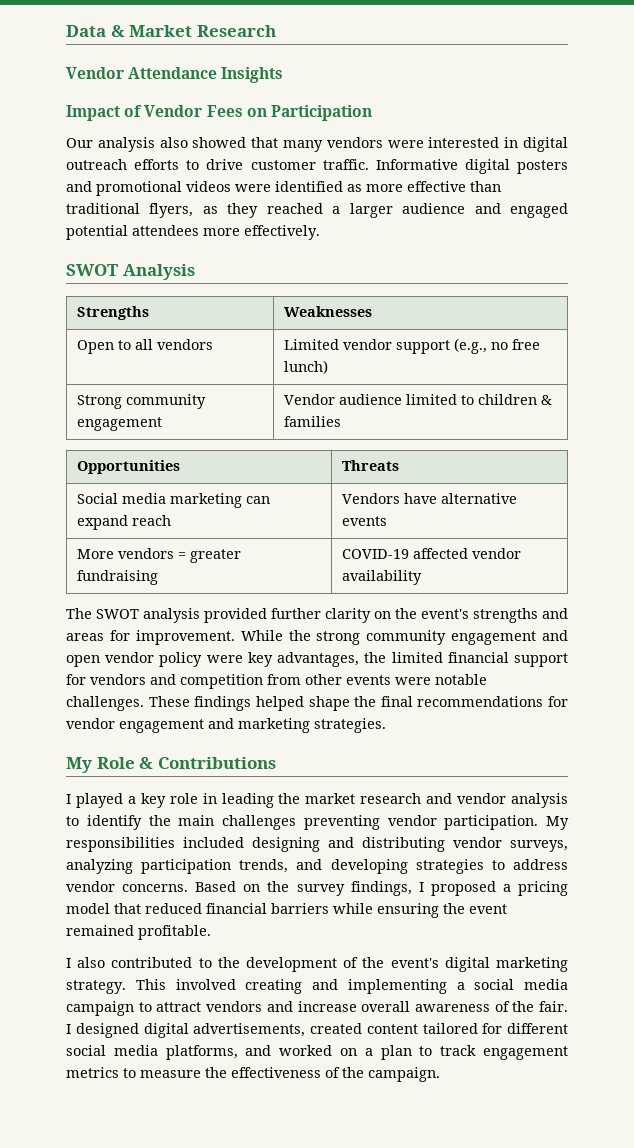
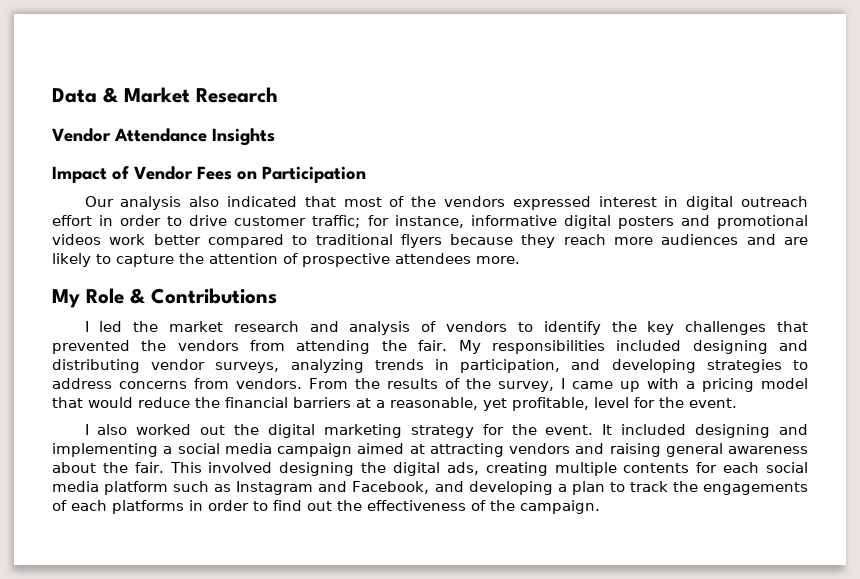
- Our analysis also showed that many vendors were interested in digital outreach efforts to drive customer traffic. Informative digital posters and promotional videos were identified as more effective than traditional flyers, as they reached a larger audience and engaged potential attendees more effectively.
- SWOT Analysis
- Strengths | Weaknesses
- Open to all vendors | Limited vendor support (e.g., no free lunch)
- Strong community engagement | Vendor audience limited to children & families
- Opportunities | Threats
- Social media marketing can expand reach | Vendors have alternative events
- More vendors = greater fundraising | COVID-19 affected vendor availability
- The SWOT analysis provided further clarity on the event's strengths and areas for improvement. While the strong community engagement and open vendor policy were key advantages, the limited financial support for vendors and competition from other events were notable challenges. These findings helped shape the final recommendations for vendor engagement and marketing strategies.
+ Our analysis also indicated that most of the vendors expressed interest in digital outreach effort in order to drive customer traffic; for instance, informative digital posters and promotional videos work better compared to traditional flyers because they reach more audiences and are likely to capture the attention of prospective attendees more.
- I played a key role in leading the market research and vendor analysis to identify the main challenges preventing vendor participation.
+ I led the market research and analysis of vendors to identify the key challenges that prevented the vendors from attending the fair.
- My responsibilities included designing and distributing vendor surveys, analyzing participation trends, and developing strategies to address vendor concerns. Based on the survey findings, I proposed a pricing model that reduced financial barriers while ensuring the event remained profitable.
- I also contributed to the development of the event's digital marketing strategy. This involved creating and implementing a social media campaign to attract vendors and increase overall awareness of the fair. I designed digital advertisements, created content tailored for different social media platforms, and worked on a plan to track engagement metrics to measure the effectiveness of the campaign.
+ My responsibilities included designing and distributing vendor surveys, analyzing trends in participation, and developing strategies to address concerns from vendors. From the results of the survey, I came up with a pricing model that would reduce the financial barriers at a reasonable, yet profitable, level for the event.
+ I also worked out the digital marketing strategy for the event. It included designing and implementing a social media campaign aimed at attracting vendors and raising general awareness about the fair. This involved designing the digital ads, creating multiple contents for each social media platform such as Instagram and Facebook, and developing a plan to track the engagements of each platforms in order to find out the effectiveness of the campaign.

